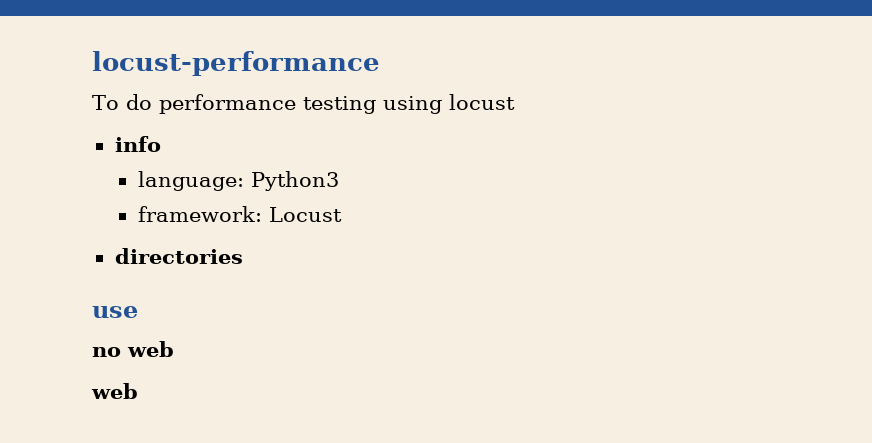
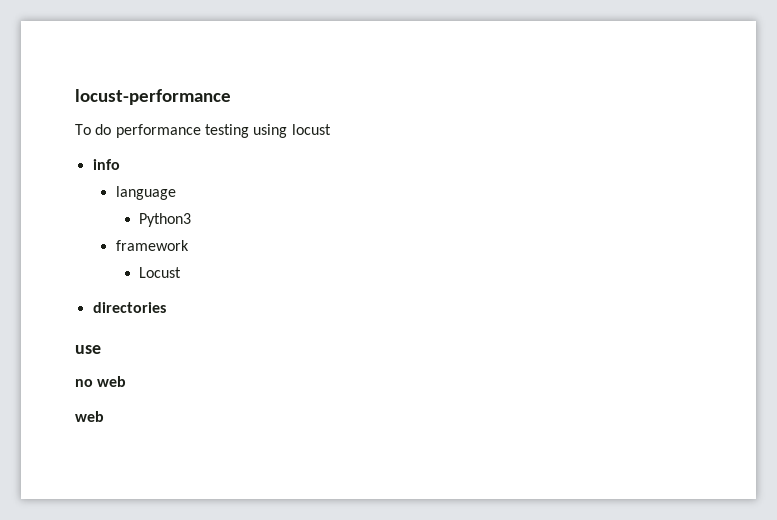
- language: Python3
+ language
+ Python3
- framework: Locust
+ framework
+ Locust

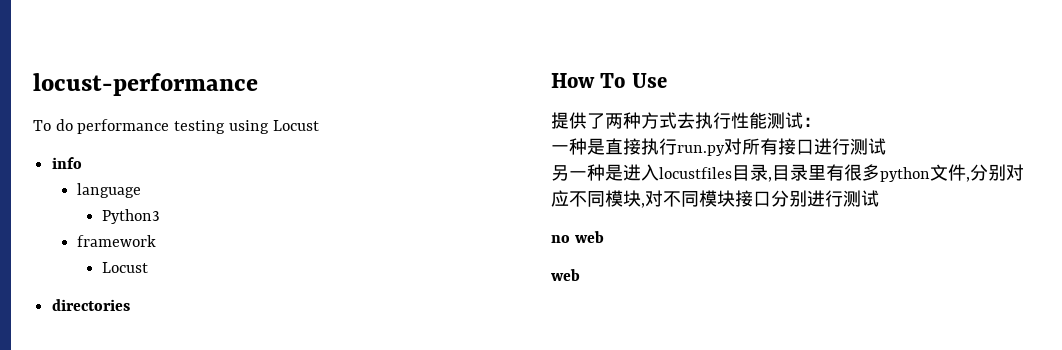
- To do performance testing using locust
+ To do performance testing using Locust
- use
+ How To Use
+ 提供了两种方式去执行性能测试：
+ 一种是直接执行run.py对所有接口进行测试
+ 另一种是进入locustfiles目录,目录里有很多python文件,分别对应不同模块,对不同模块接口分别进行测试

